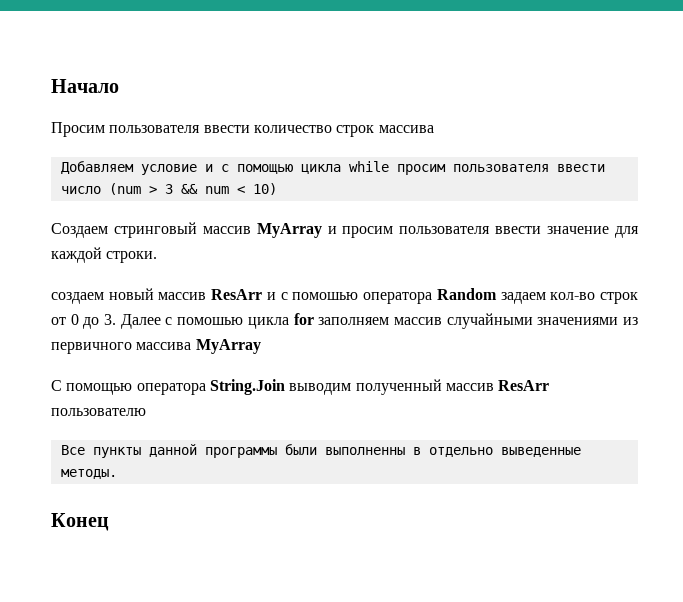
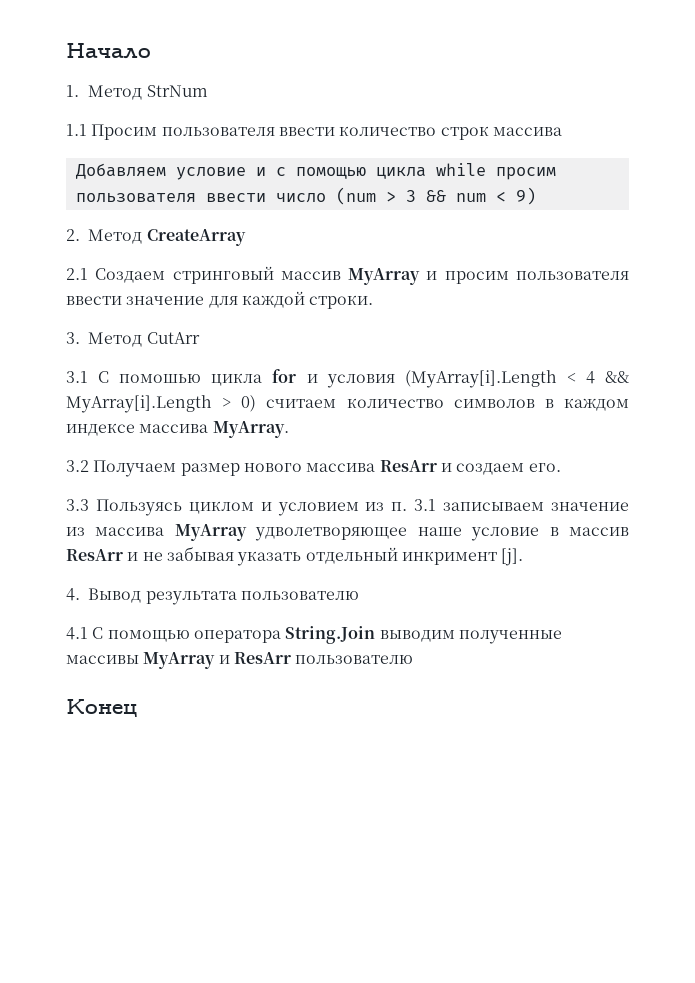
- Просим пользователя ввести количество строк массива
+ 1. Метод StrNum
+ 1.1 Просим пользователя ввести количество строк массива
- Добавляем условие и с помощью цикла while просим пользователя ввести число (num > 3 && num < 10)
- Создаем стринговый массив MyArray и просим пользователя ввести значение для каждой строки.
+ Добавляем условие и с помощью цикла while просим пользователя ввести число (num > 3 && num < 9)
+ 2. Метод CreateArray
+ 2.1 Создаем стринговый массив MyArray и просим пользователя ввести значение для каждой строки.
- создаем новый массив ResArr и с помошью оператора Random задаем кол-во строк от 0 до 3. Далее с помошью цикла for заполняем массив случайными значениями из первичного массива MyArray
- C помощью оператора String.Join выводим полученный массив ResArr пользователю
- Все пункты данной программы были выполненны в отдельно выведенные методы.
+ 3. Метод CutArr
+ 3.1 C помошью цикла for и условия (MyArray[i].Length < 4 && MyArray[i].Length > 0) считаем количество символов в каждом индексе массива MyArray.
+ 3.2 Получаем размер нового массива ResArr и создаем его.
+ 3.3 Пользуясь циклом и условием из п. 3.1 записываем значение из массива MyArray удволетворяющее наше условие в массив ResArr и не забывая указать отдельный инкримент [j].
+ 4. Вывод результата пользователю
+ 4.1 C помощью оператора String.Join выводим полученные массивы MyArray и ResArr пользователю

